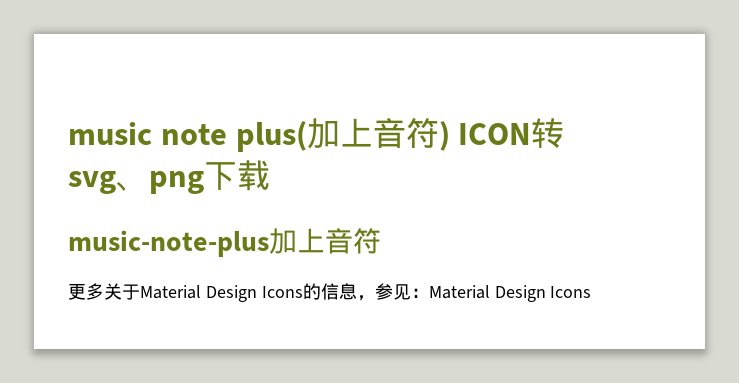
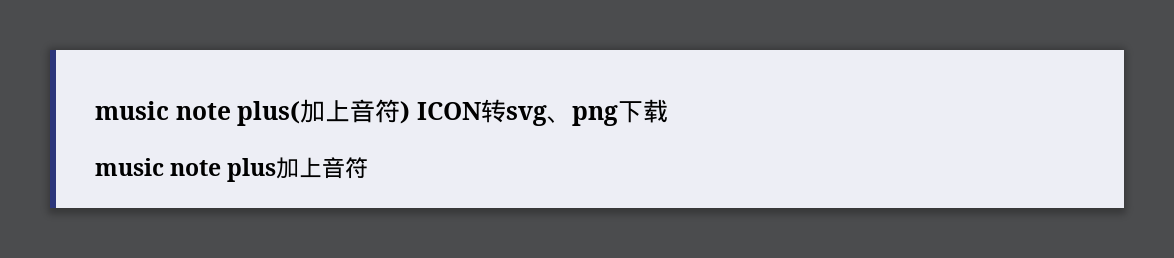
- music-note-plus加上音符
- 更多关于Material Design Icons的信息，参见：Material Design Icons
+ music note plus加上音符

